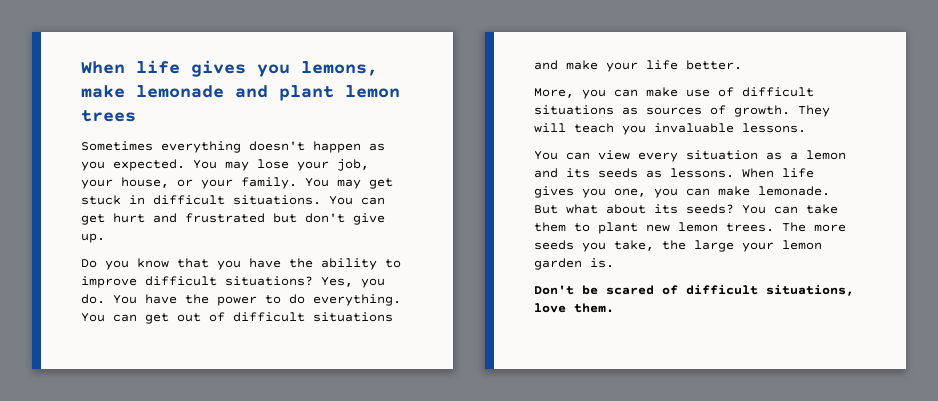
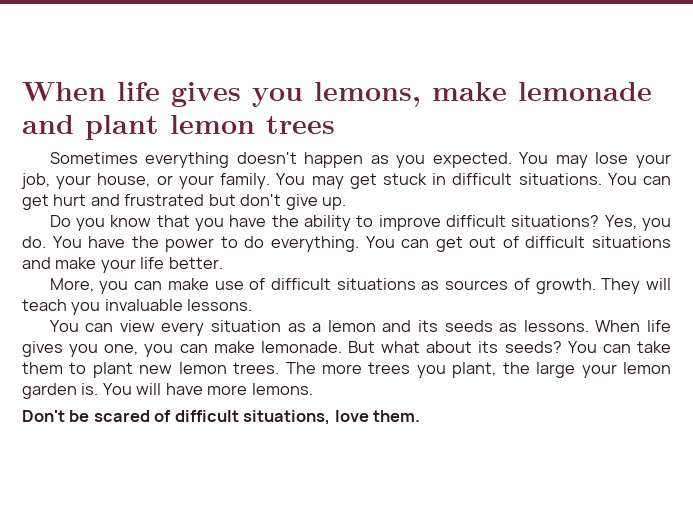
- The more seeds you take, the large your lemon garden is.
+ The more trees you plant, the large your lemon garden is. You will have more lemons.

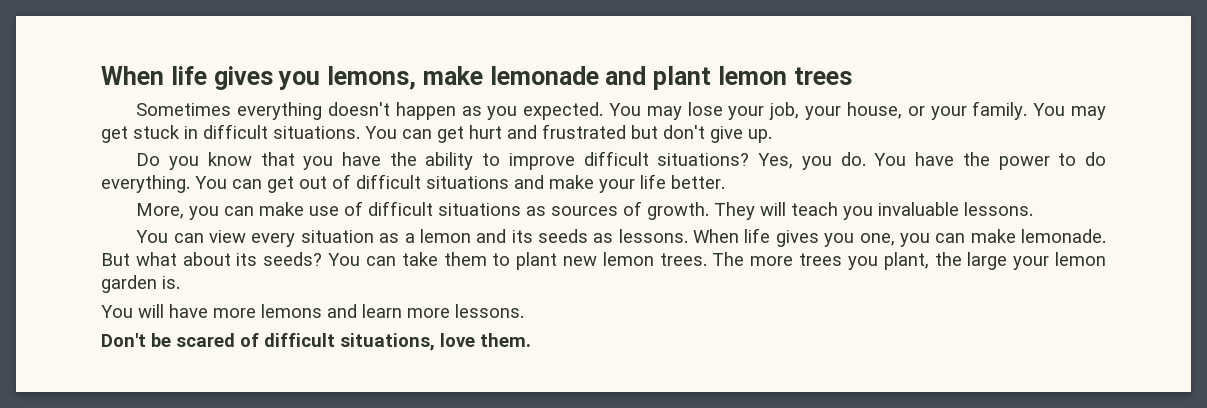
- The more trees you plant, the large your lemon garden is. You will have more lemons.
+ The more trees you plant, the large your lemon garden is.
+ You will have more lemons and learn more lessons.

